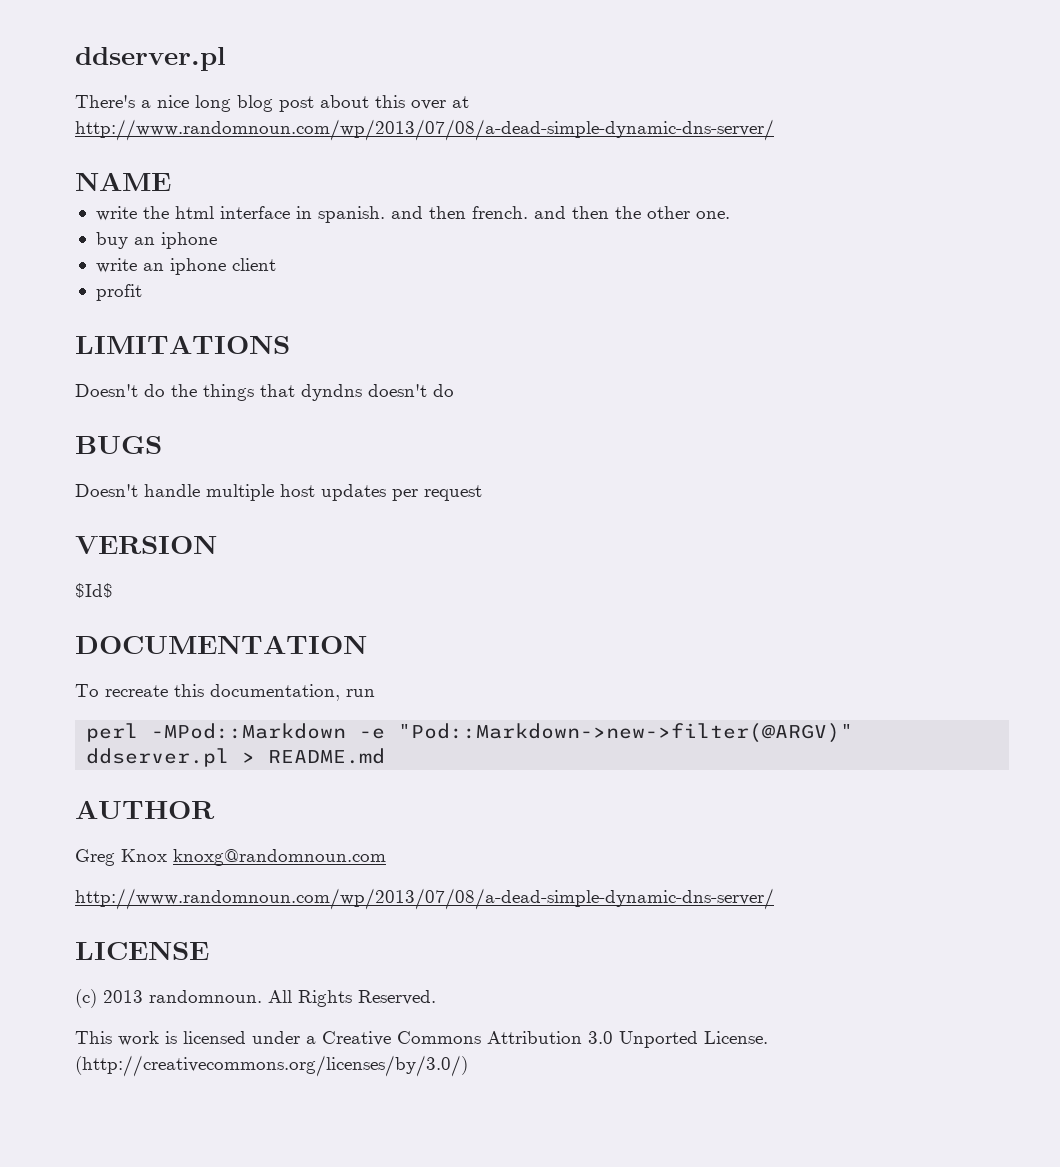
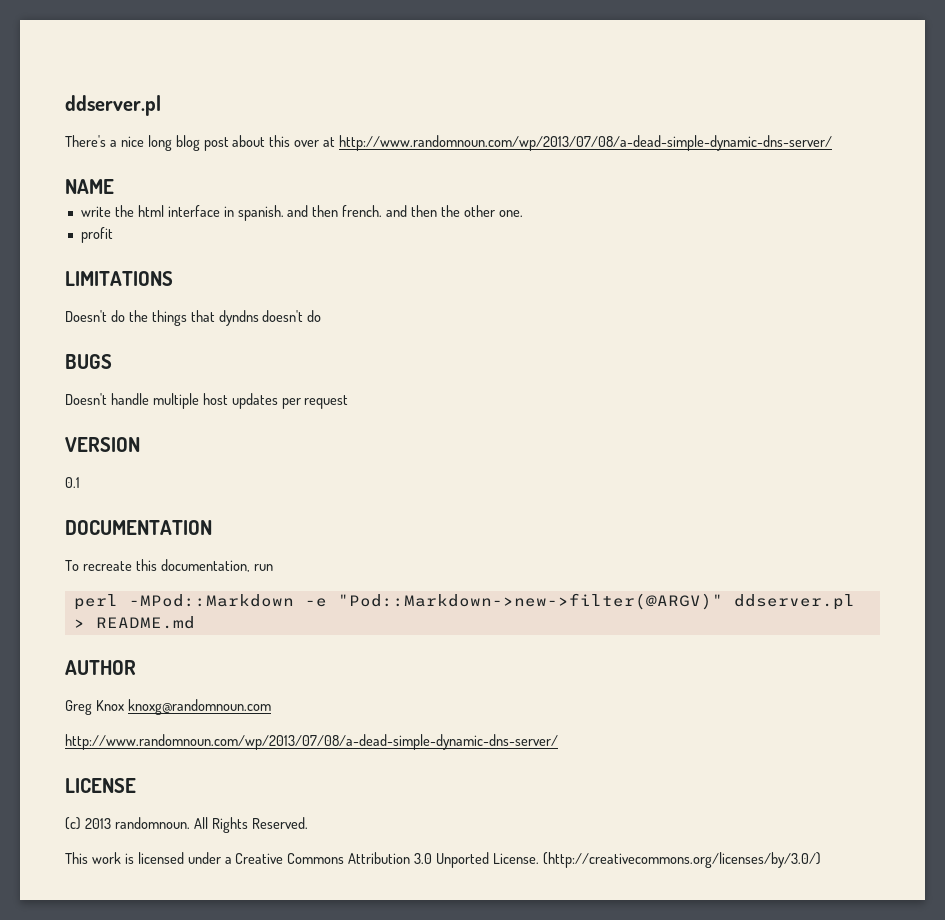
- buy an iphone
- write an iphone client
- $Id$
+ 0.1

